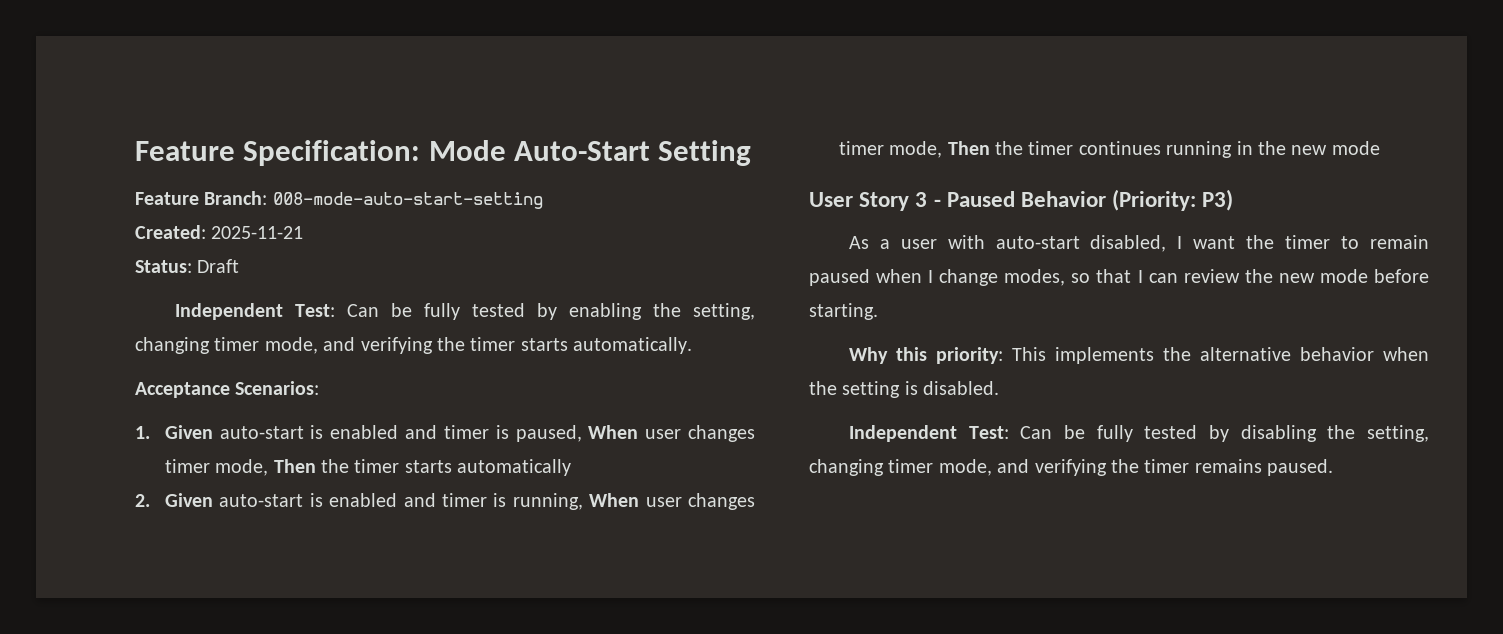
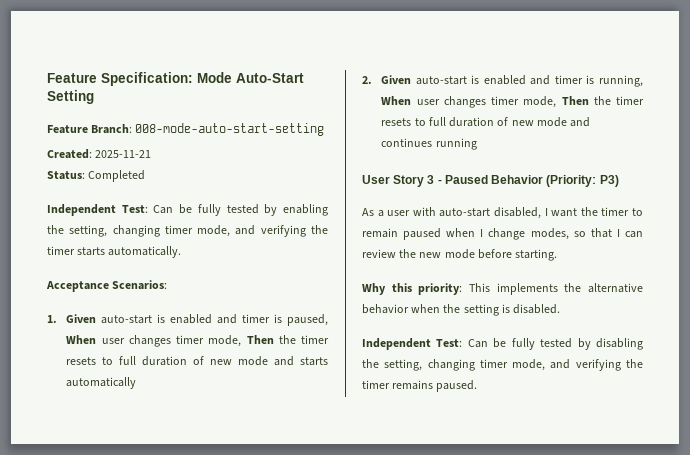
- Status: Draft
+ Status: Completed
- 1. Given auto-start is enabled and timer is paused, When user changes timer mode, Then the timer starts automatically
+ 1. Given auto-start is enabled and timer is paused, When user changes timer mode, Then the timer resets to full duration of new mode and starts automatically
- 2. Given auto-start is enabled and timer is running, When user changes timer mode, Then the timer continues running in the new mode
+ 2. Given auto-start is enabled and timer is running, When user changes timer mode, Then the timer resets to full duration of new mode and continues running

